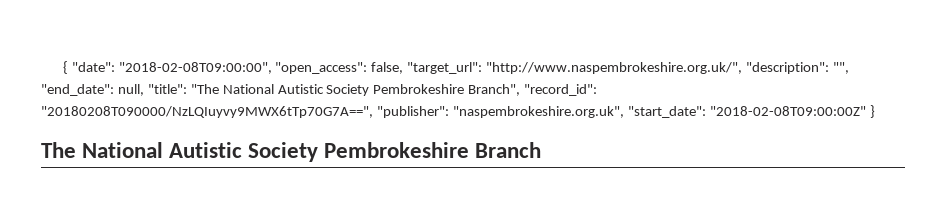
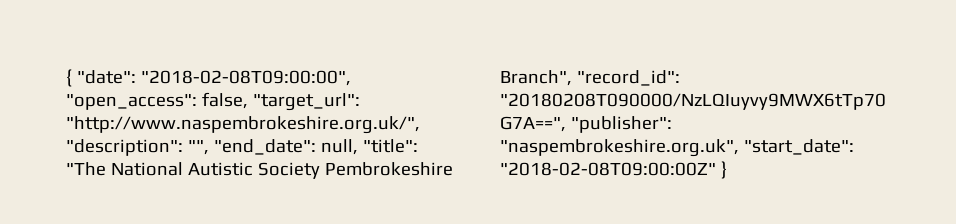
- The National Autistic Society Pembrokeshire Branch

